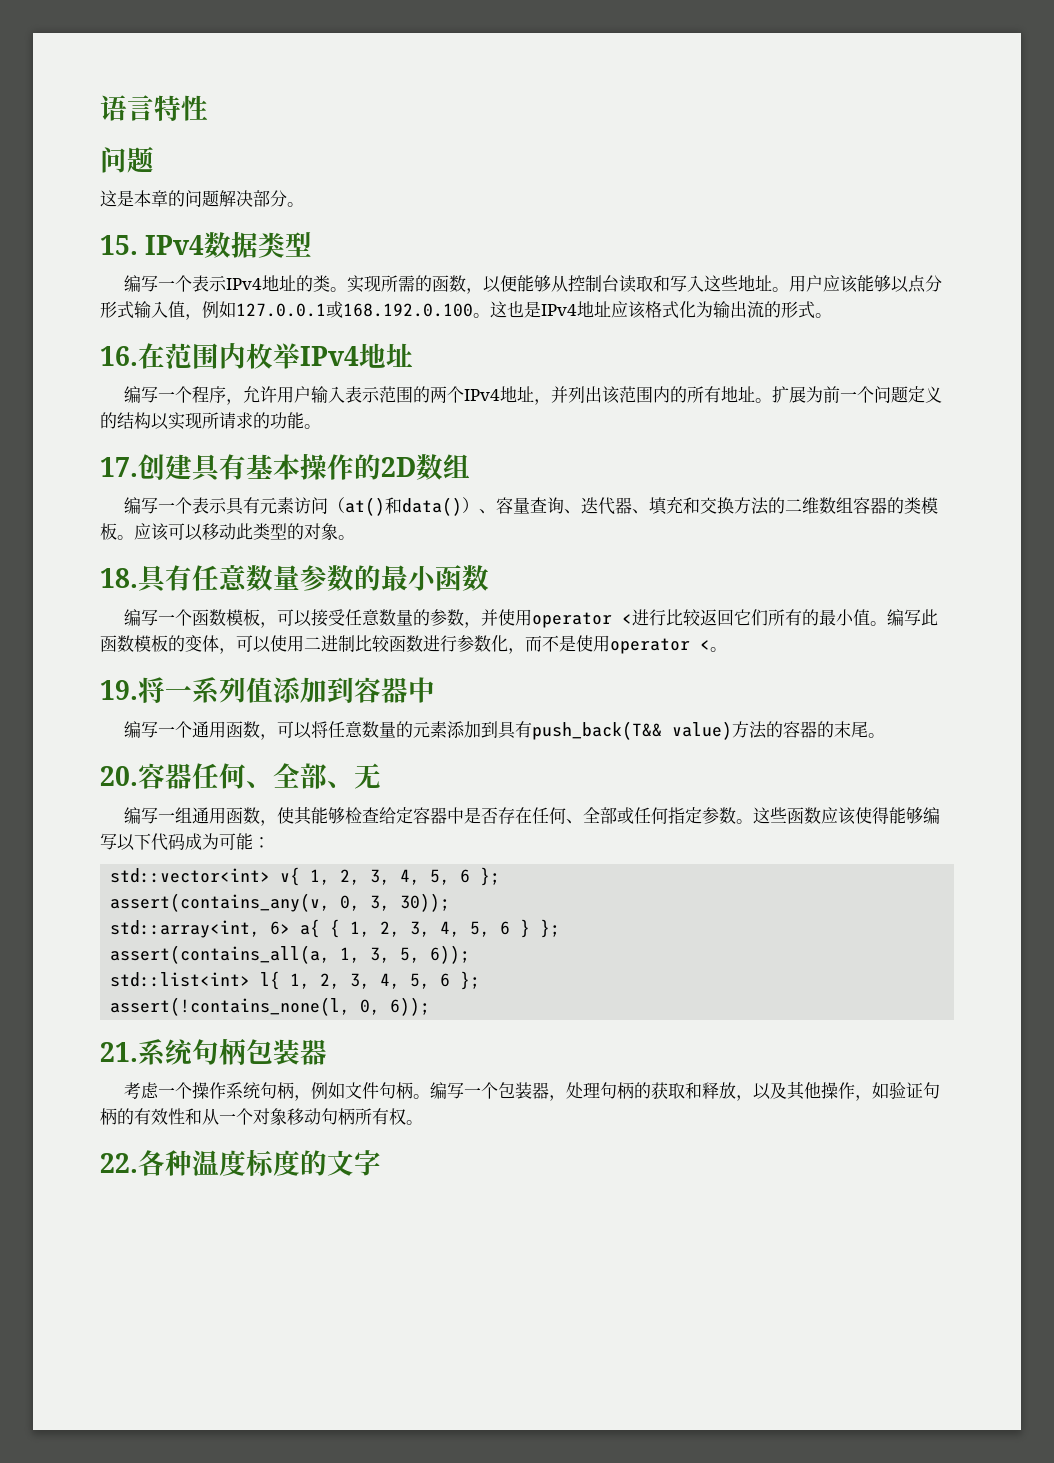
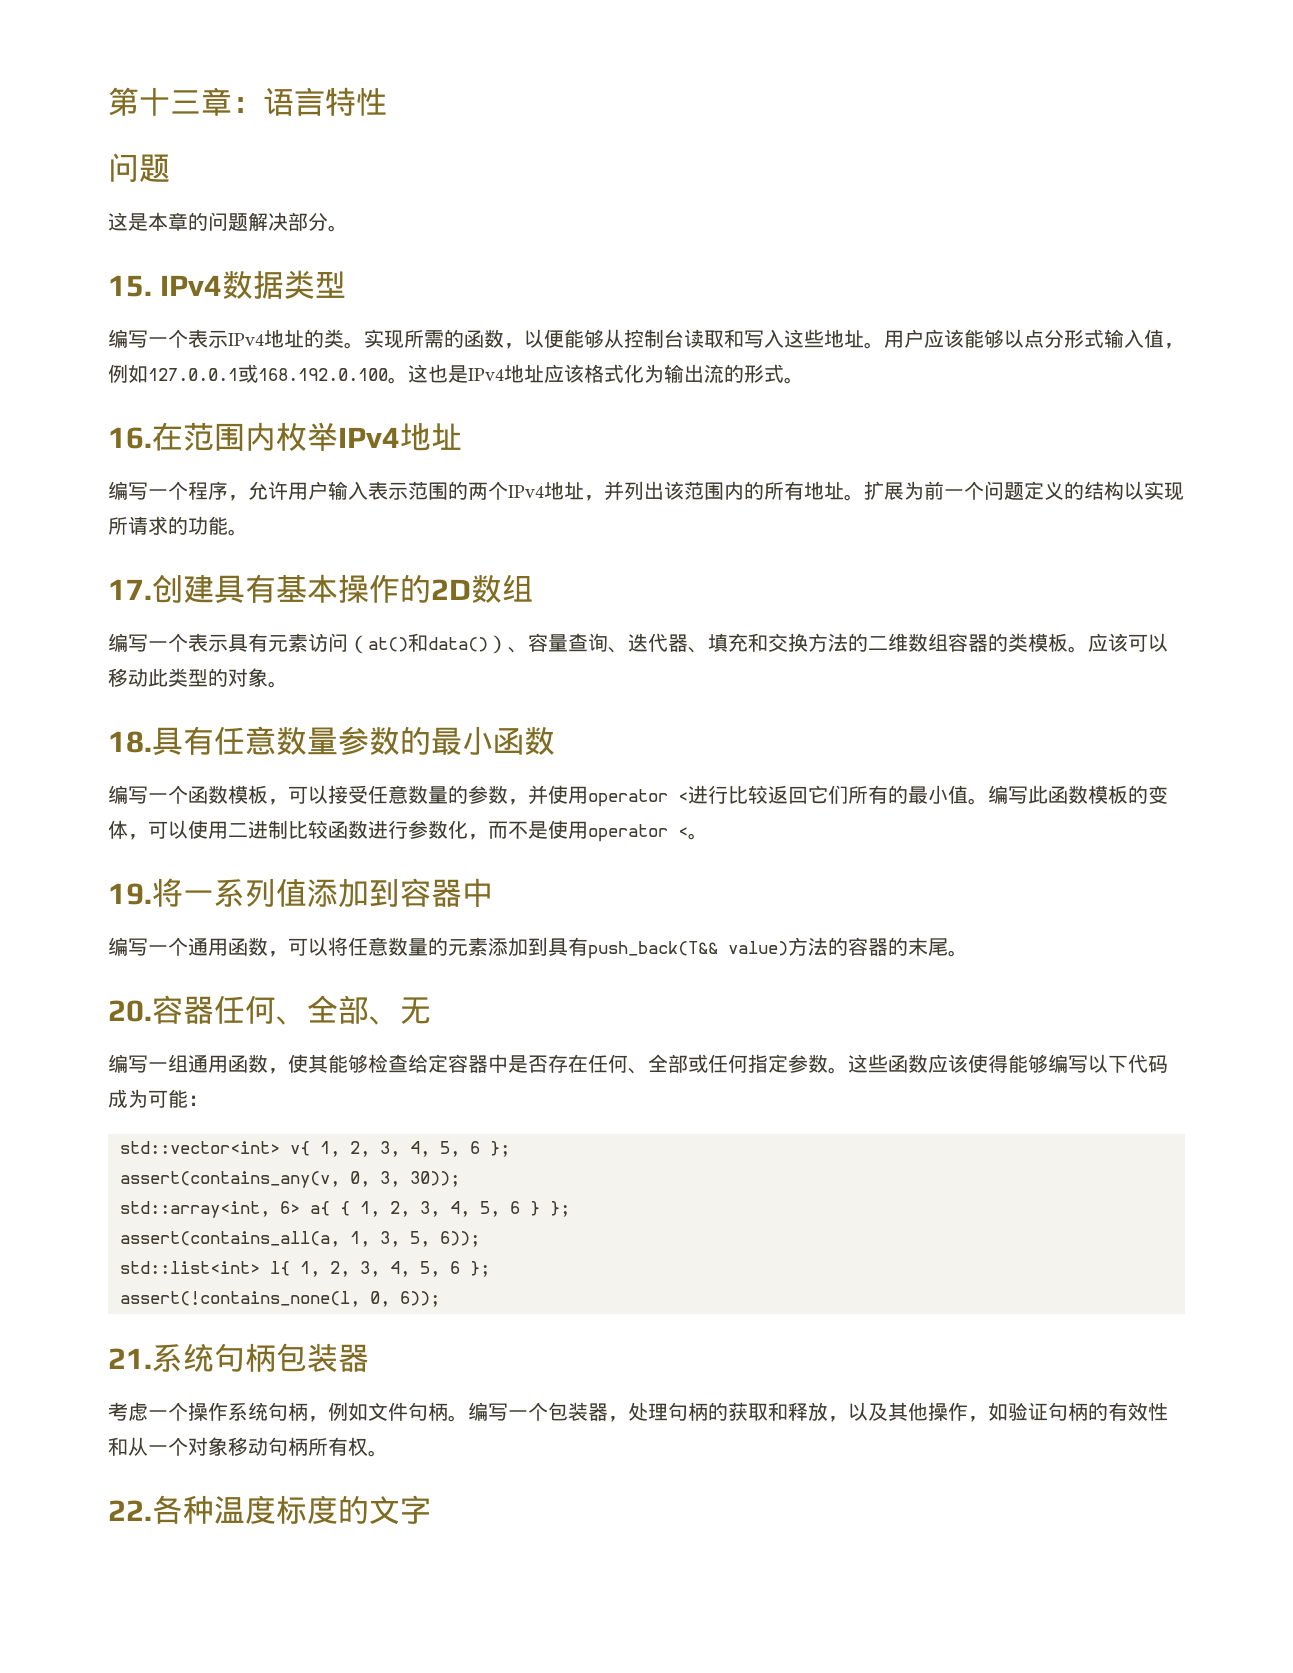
- 语言特性
+ 第十三章：语言特性

